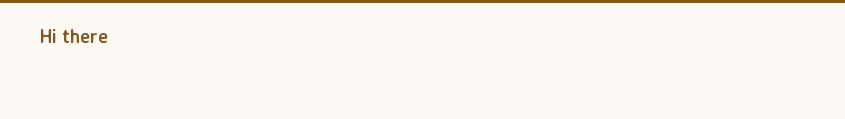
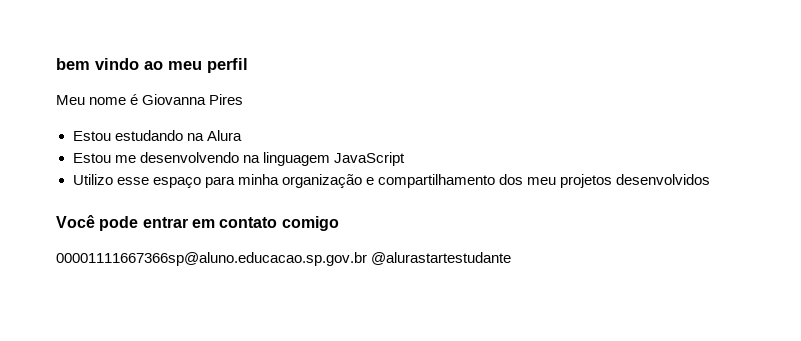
- Hi there
+ bem vindo ao meu perfil
+ Meu nome é Giovanna Pires
+ Estou estudando na Alura
+ Estou me desenvolvendo na linguagem JavaScript
+ Utilizo esse espaço para minha organização e compartilhamento dos meu projetos desenvolvidos
+ Você pode entrar em contato comigo
+ 00001111667366sp@aluno.educacao.sp.gov.br @alurastartestudante

